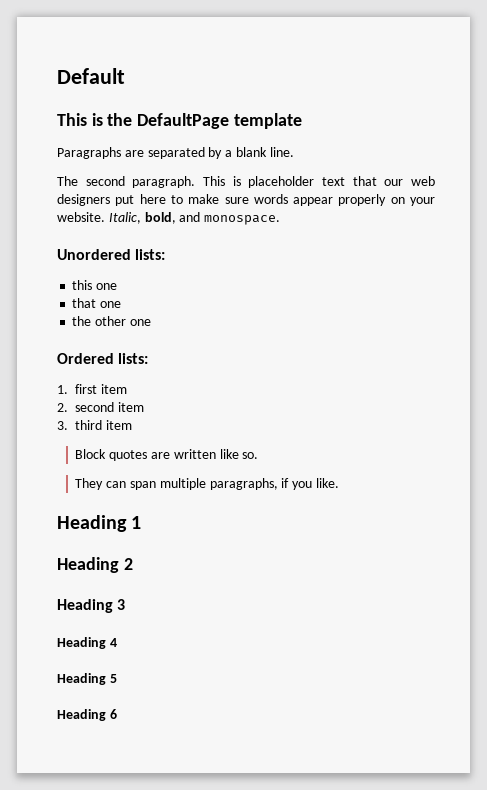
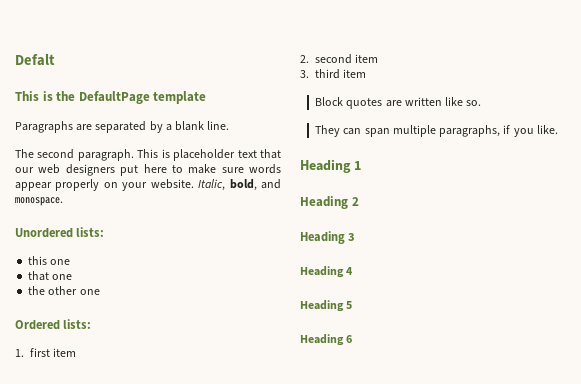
- Default
+ Defalt

